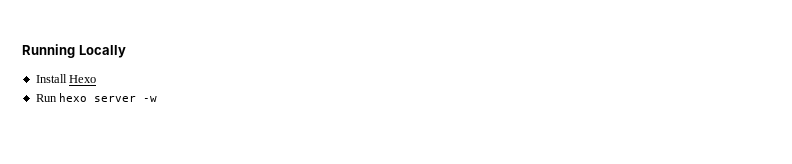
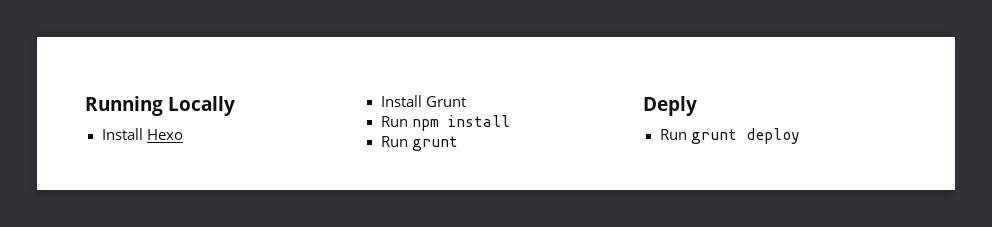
- Run hexo server -w
+ Install Grunt
+ Run npm install
+ Run grunt
+ Deply
+ Run grunt deploy

